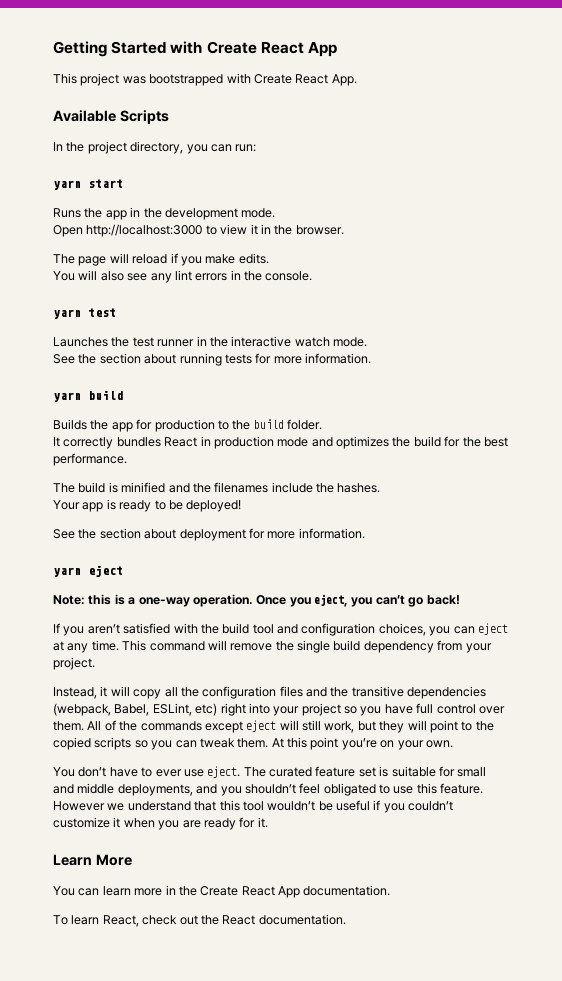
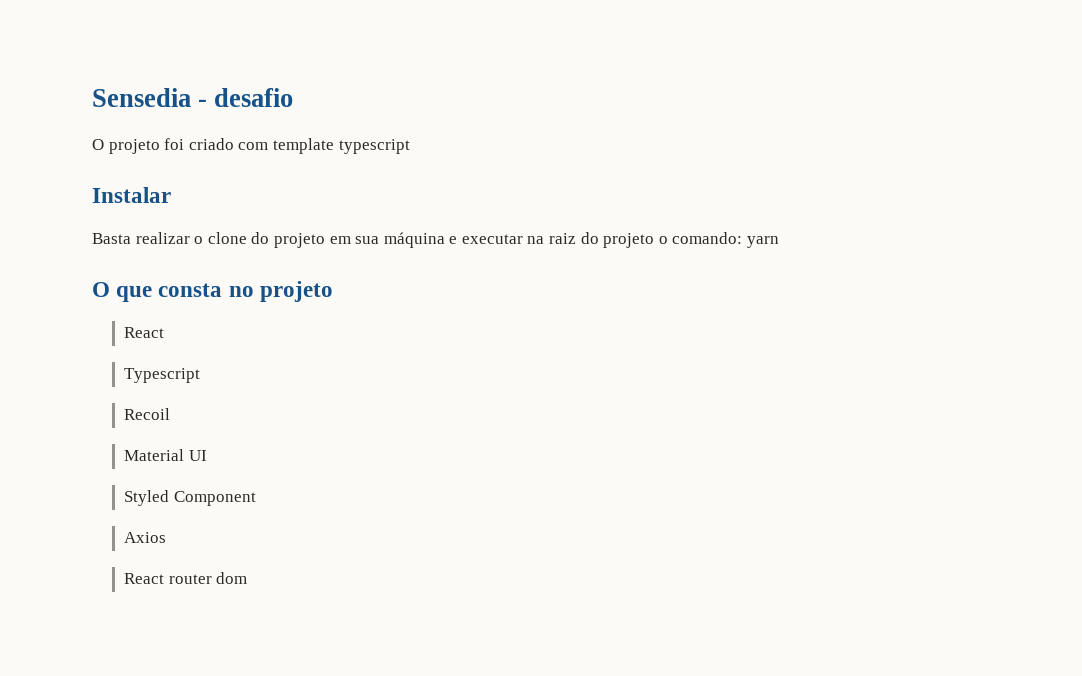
- Getting Started with Create React App
- This project was bootstrapped with Create React App.
- Available Scripts
- In the project directory, you can run:
- yarn start
- Runs the app in the development mode.
- Open http://localhost:3000 to view it in the browser.
- The page will reload if you make edits.
- You will also see any lint errors in the console.
- yarn test
- Launches the test runner in the interactive watch mode.
- See the section about running tests for more information.
- yarn build
- Builds the app for production to the build folder.
- It correctly bundles React in production mode and optimizes the build for the best performance.
- The build is minified and the filenames include the hashes.
- Your app is ready to be deployed!
- See the section about deployment for more information.
- yarn eject
- Note: this is a one-way operation. Once you eject, you can’t go back!
- If you aren’t satisfied with the build tool and configuration choices, you can eject at any time. This command will remove the single build dependency from your project.
- Instead, it will copy all the configuration files and the transitive dependencies (webpack, Babel, ESLint, etc) right into your project so you have full control over them. All of the commands except eject will still work, but they will point to the copied scripts so you can tweak them. At this point you’re on your own.
- You don’t have to ever use eject. The curated feature set is suitable for small and middle deployments, and you shouldn’t feel obligated to use this feature. However we understand that this tool wouldn’t be useful if you couldn’t customize it when you are ready for it.
- Learn More
- You can learn more in the Create React App documentation.
- To learn React, check out the React documentation.
+ Sensedia - desafio
+ O projeto foi criado com template typescript
+ Instalar
+ Basta realizar o clone do projeto em sua máquina e executar na raiz do projeto o comando: yarn
+ O que consta no projeto
+ React
+ Typescript
+ Recoil
+ Material UI
+ Styled Component
+ Axios
+ React router dom

